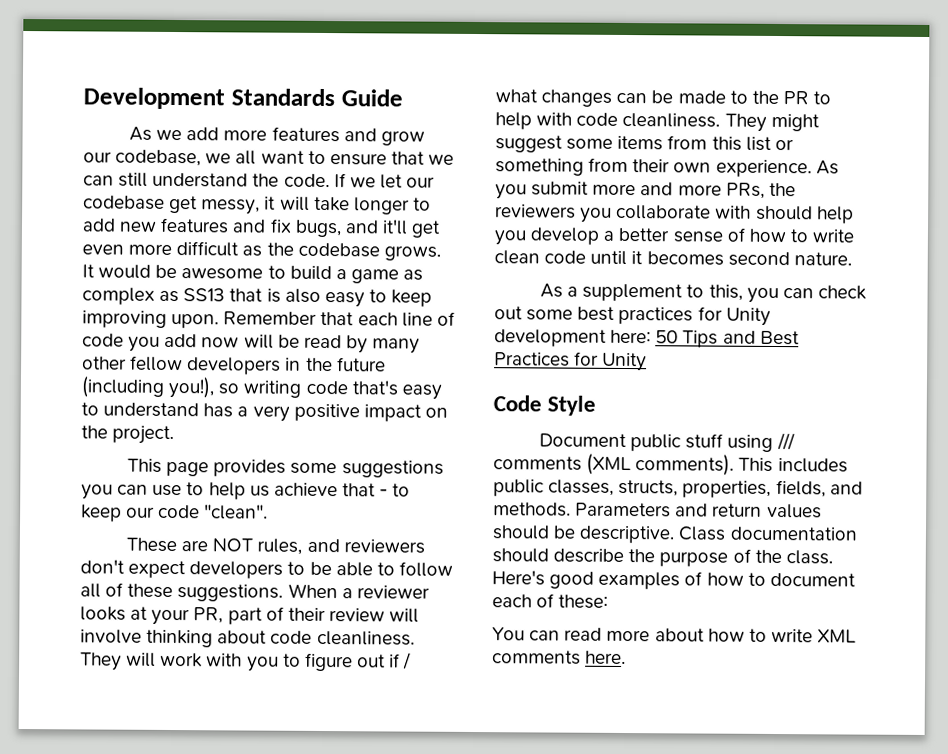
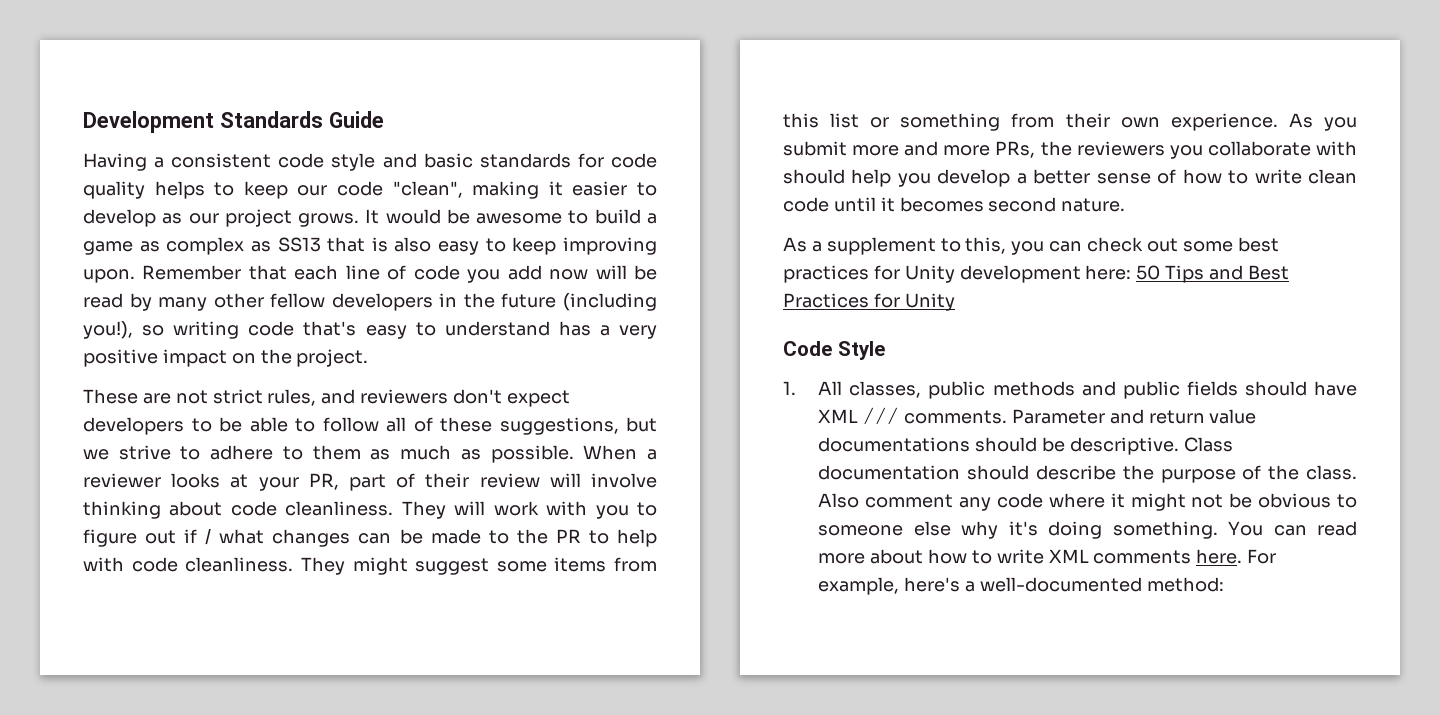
- As we add more features and grow our codebase, we all want to ensure that we can still understand the code. If we let our codebase get messy, it will take longer to add new features and fix bugs, and it'll get even more difficult as the codebase grows.
+ Having a consistent code style and basic standards for code quality helps to keep our code "clean", making it easier to develop as our project grows.
- This page provides some suggestions you can use to help us achieve that - to keep our code "clean".
- These are NOT rules, and reviewers don't expect developers to be able to follow all of these suggestions.
+ These are not strict rules, and reviewers don't expect developers to be able to follow all of these suggestions, but we strive to adhere to them as much as possible.
- Document public stuff using /// comments (XML comments). This includes public classes, structs, properties, fields, and methods. Parameters and return values should be descriptive.
+ 1. All classes, public methods and public fields should have XML /// comments. Parameter and return value documentations should be descriptive.
- Here's good examples of how to document each of these:
- You can read more about how to write XML comments here.
+ Also comment any code where it might not be obvious to someone else why it's doing something. You can read more about how to write XML comments here.
+ For example, here's a well-documented method:

